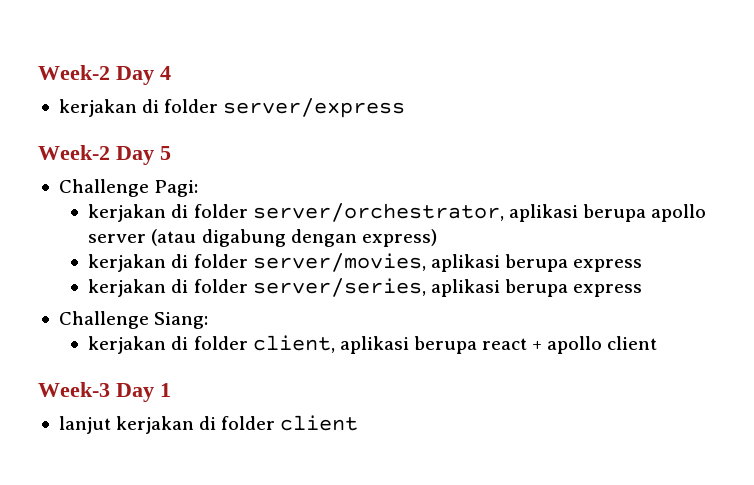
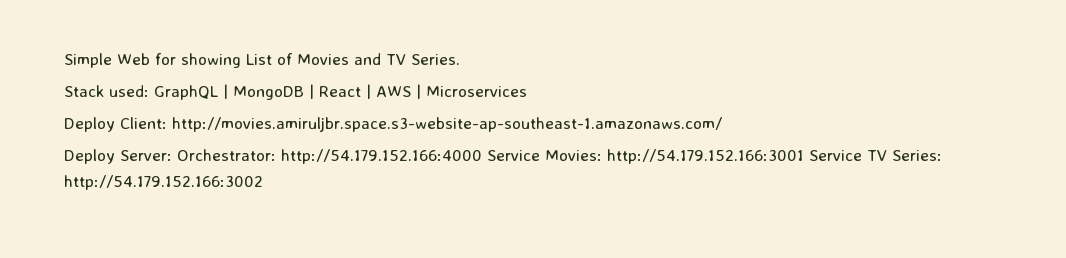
- Week-2 Day 4
- kerjakan di folder server/express
- Week-2 Day 5
- Challenge Pagi:
- kerjakan di folder server/orchestrator, aplikasi berupa apollo server (atau digabung dengan express)
- kerjakan di folder server/movies, aplikasi berupa express
- kerjakan di folder server/series, aplikasi berupa express
- Challenge Siang:
- kerjakan di folder client, aplikasi berupa react + apollo client
- Week-3 Day 1
- lanjut kerjakan di folder client
+ Simple Web for showing List of Movies and TV Series.
+ Stack used: GraphQL | MongoDB | React | AWS | Microservices
+ Deploy Client: http://movies.amiruljbr.space.s3-website-ap-southeast-1.amazonaws.com/
+ Deploy Server: Orchestrator: http://54.179.152.166:4000 Service Movies: http://54.179.152.166:3001 Service TV Series: http://54.179.152.166:3002

